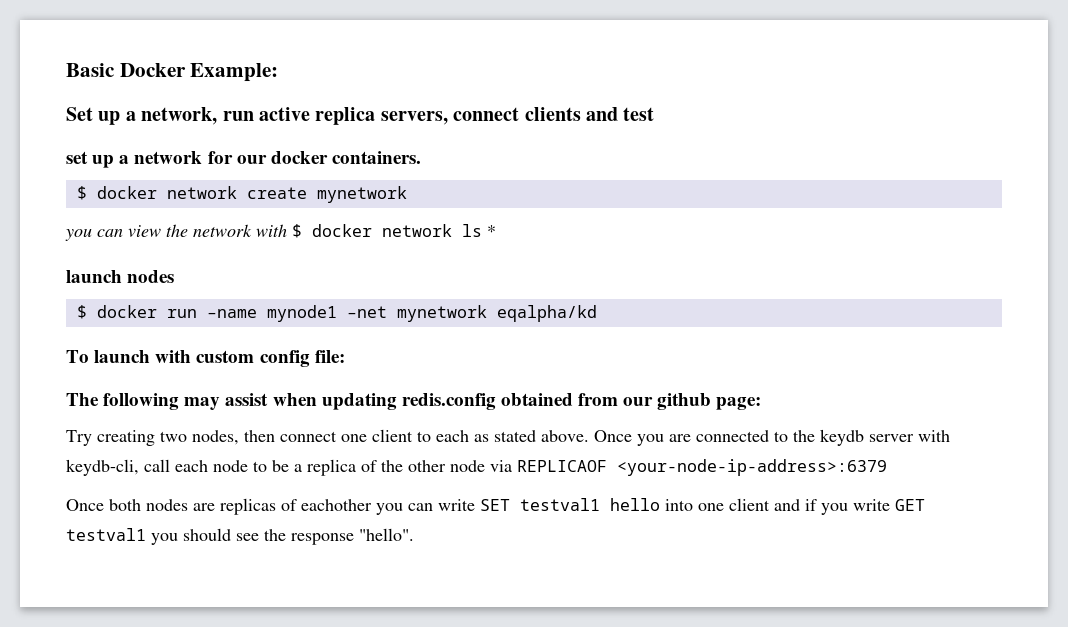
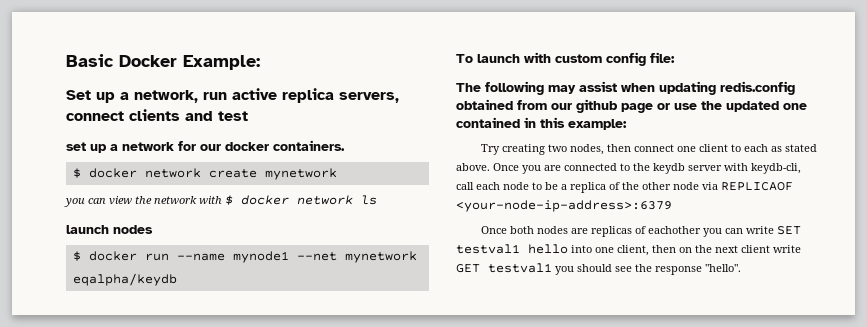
- you can view the network with $ docker network ls *
+ you can view the network with $ docker network ls
- $ docker run –name mynode1 –net mynetwork eqalpha/kd
+ $ docker run --name mynode1 --net mynetwork eqalpha/keydb
- The following may assist when updating redis.config obtained from our github page:
+ The following may assist when updating redis.config obtained from our github page or use the updated one contained in this example:
- Once both nodes are replicas of eachother you can write SET testval1 hello into one client and if you write GET testval1 you should see the response "hello".
+ Once both nodes are replicas of eachother you can write SET testval1 hello into one client, then on the next client write GET testval1 you should see the response "hello".

